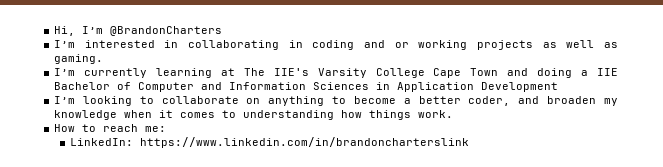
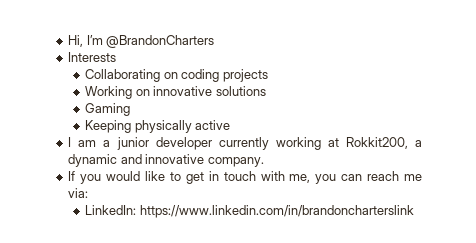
- I’m interested in collaborating in coding and or working projects as well as gaming.
- I’m currently learning at The IIE's Varsity College Cape Town and doing a IIE Bachelor of Computer and Information Sciences in Application Development
- I’m looking to collaborate on anything to become a better coder, and broaden my knowledge when it comes to understanding how things work.
- How to reach me:
+ Interests
+ Collaborating on coding projects
+ Working on innovative solutions
+ Gaming
+ Keeping physically active
+ I am a junior developer currently working at Rokkit200, a dynamic and innovative company.
+ If you would like to get in touch with me, you can reach me via:

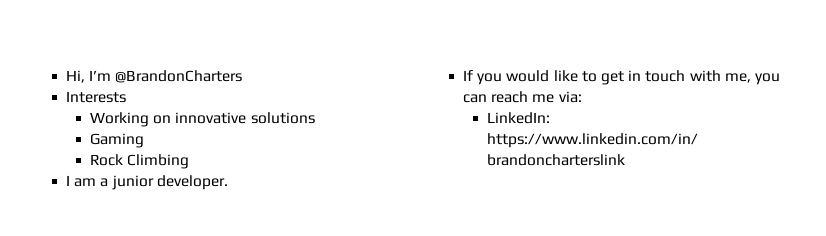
- Collaborating on coding projects
- Keeping physically active
+ Rock Climbing
- I am a junior developer currently working at Rokkit200, a dynamic and innovative company.
+ I am a junior developer.

